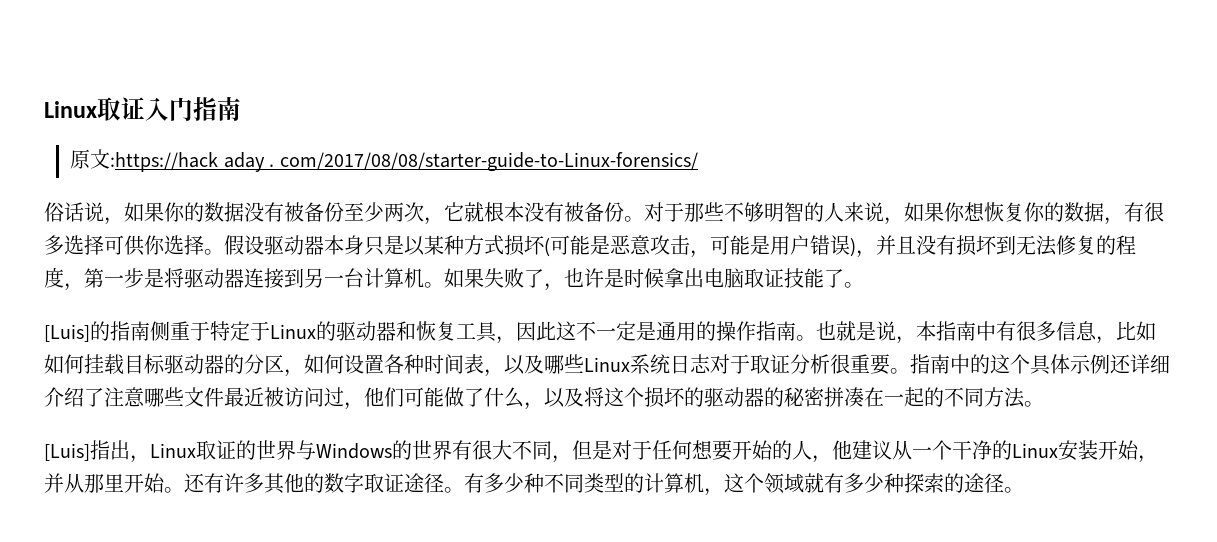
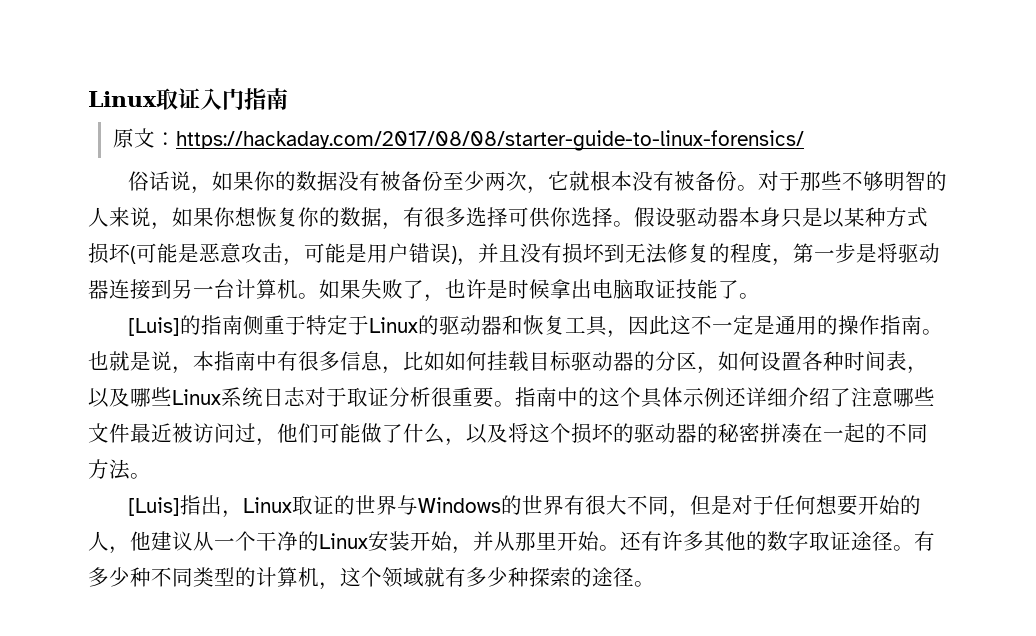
- 原文:https://hack aday . com/2017/08/08/starter-guide-to-Linux-forensics/
+ 原文：https://hackaday.com/2017/08/08/starter-guide-to-linux-forensics/

